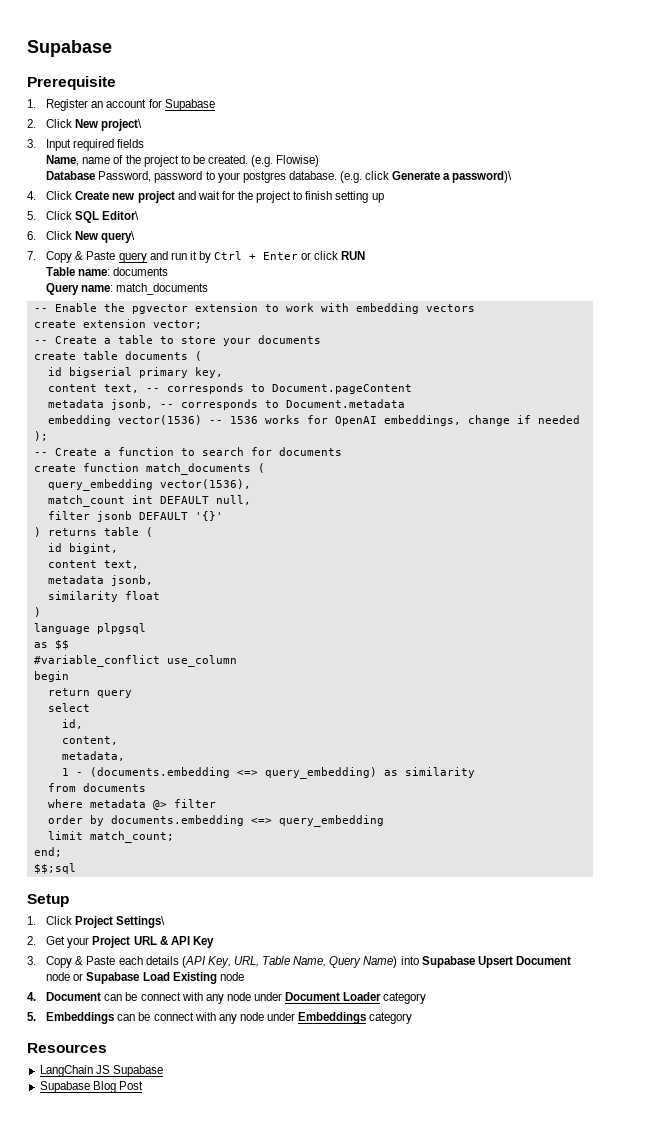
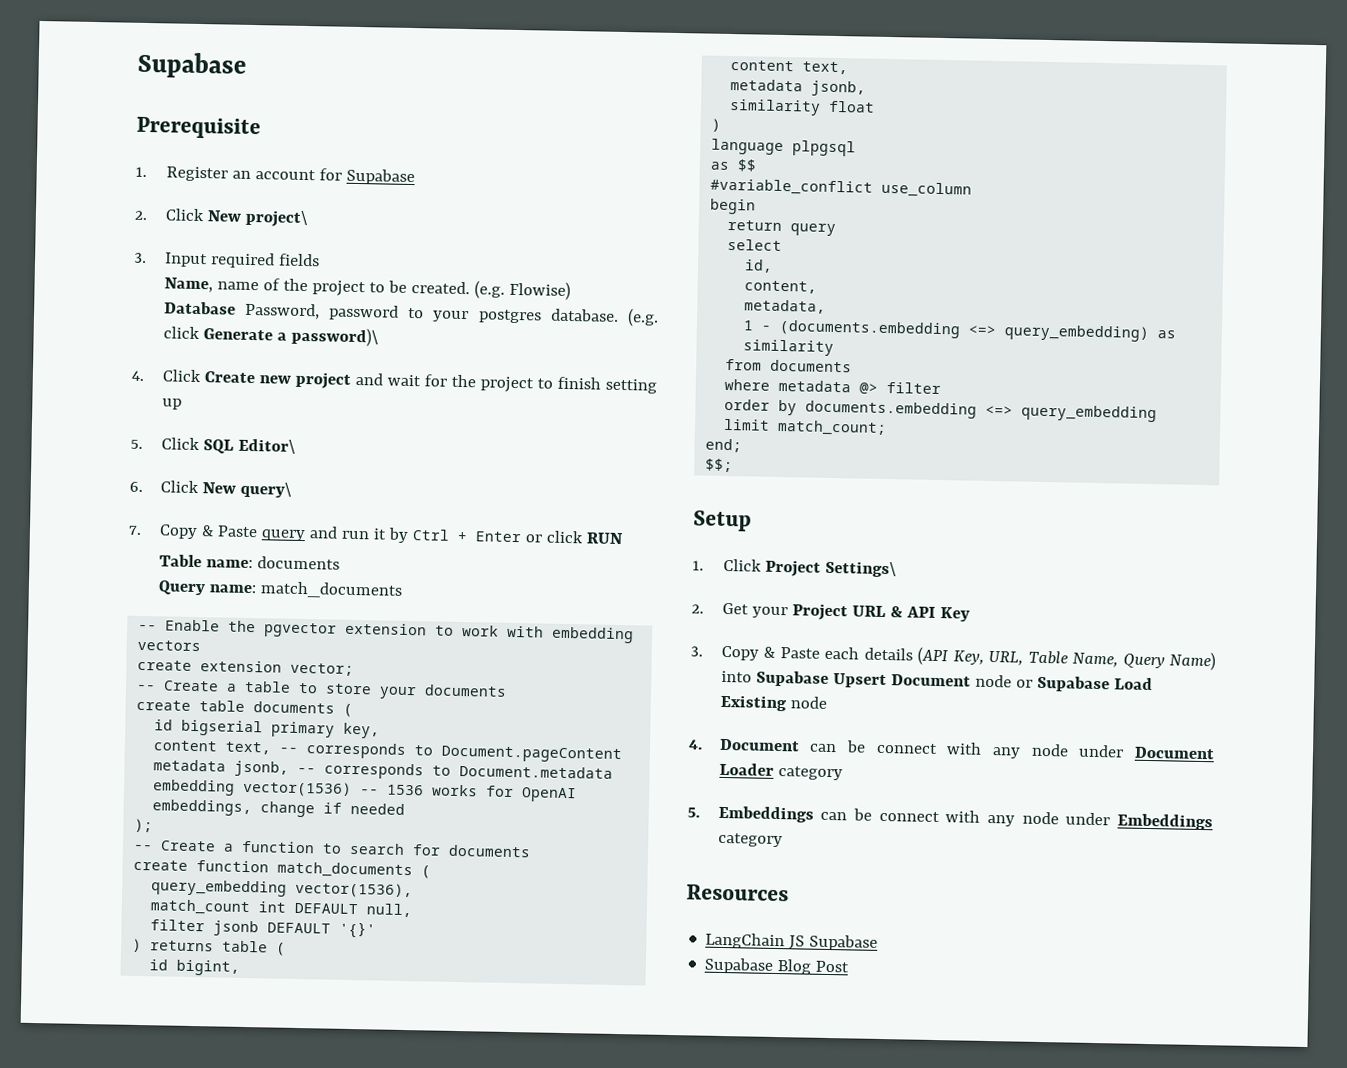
- $$;sql
+ $$;

